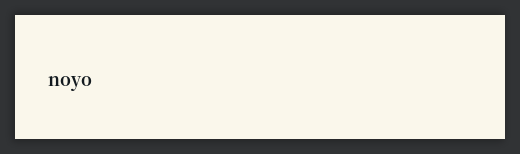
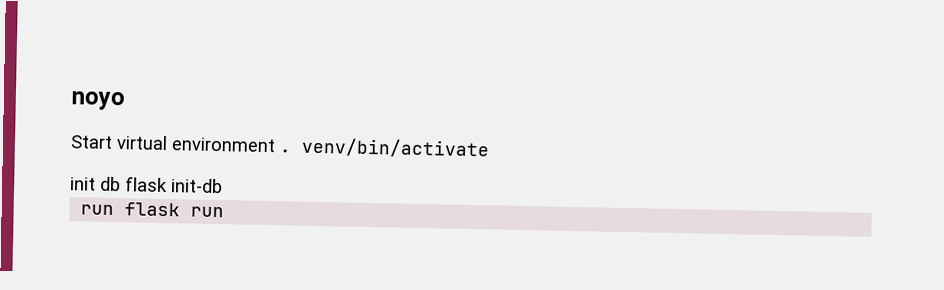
+ Start virtual environment . venv/bin/activate
+ init db flask init-db
+ run flask run

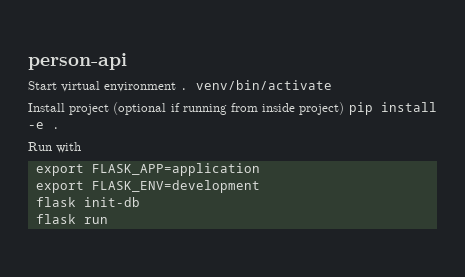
- noyo
+ person-api
- init db flask init-db
+ Install project (optional if running from inside project) pip install -e .
+ Run with
+ export FLASK_APP=application
+ export FLASK_ENV=development
+ flask init-db
- run flask run
+ flask run

